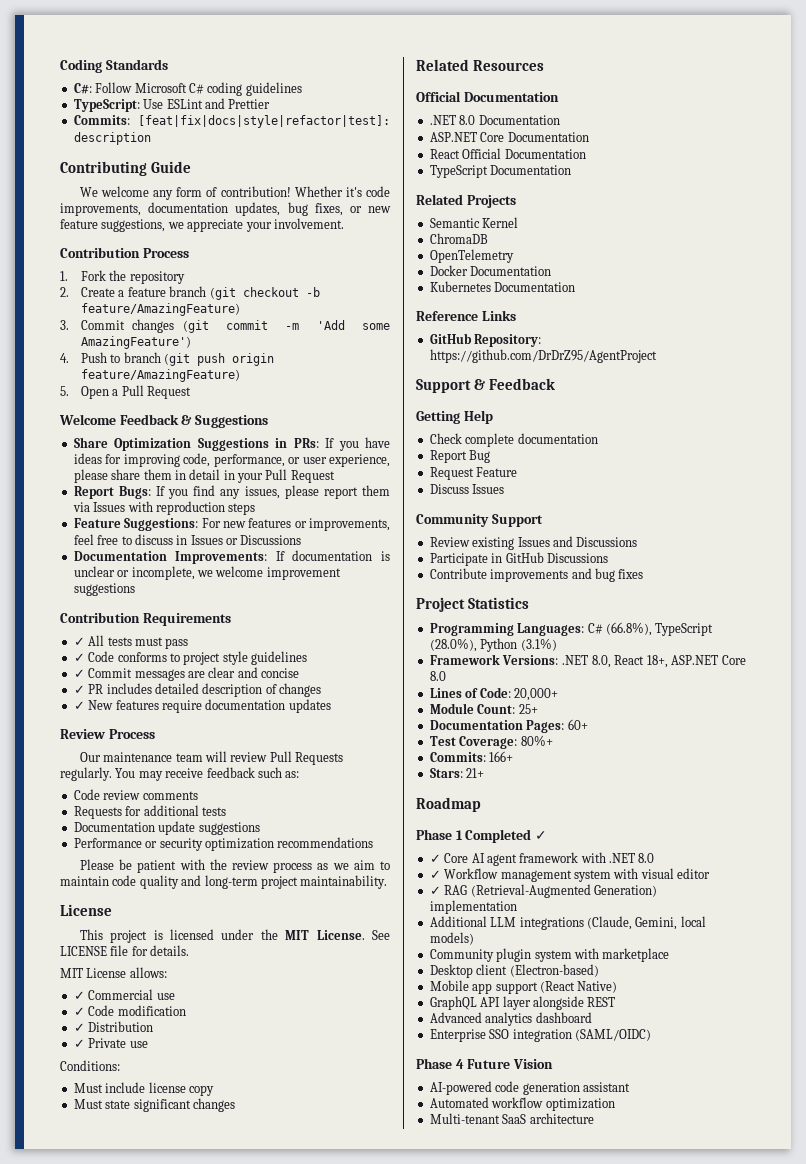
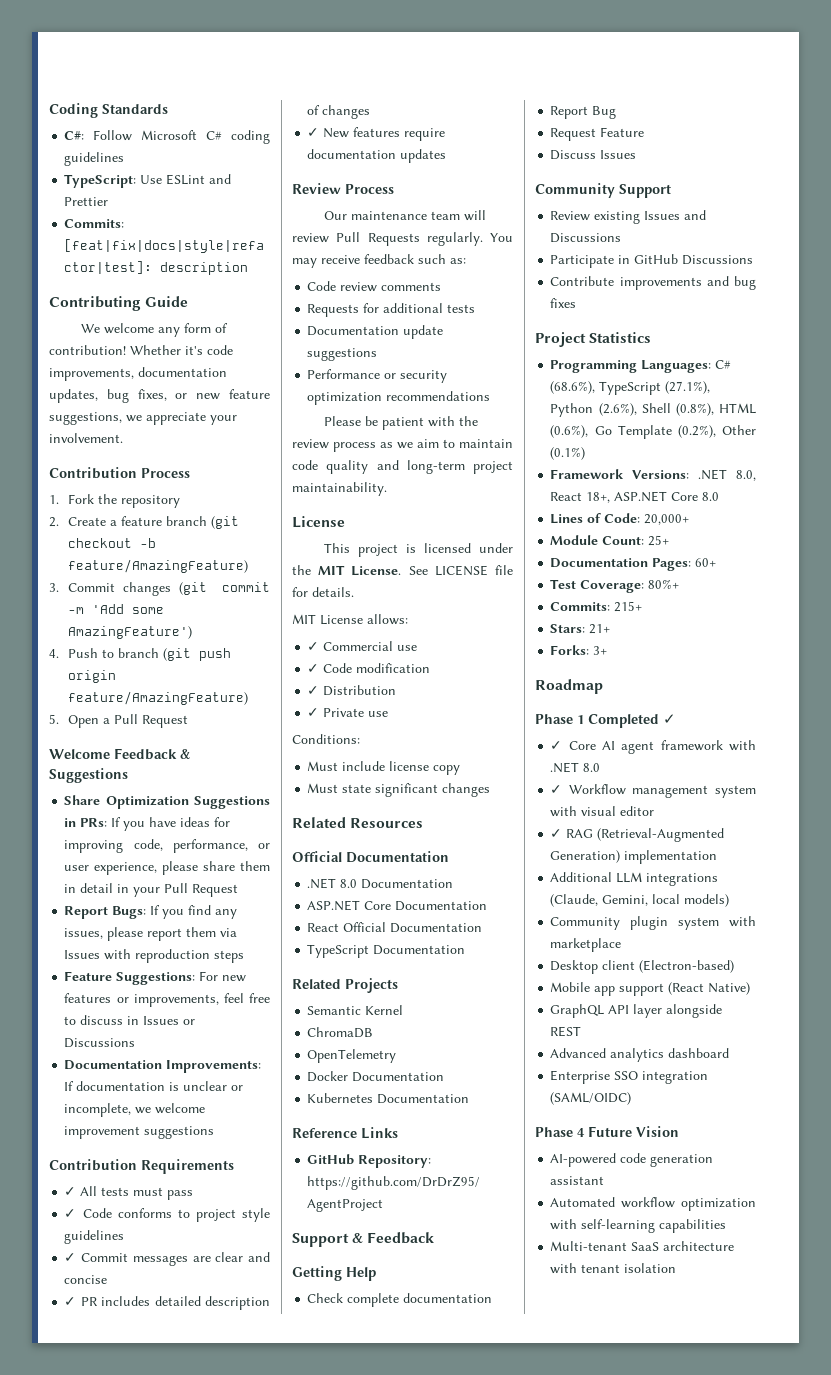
- Programming Languages: C# (66.8%), TypeScript (28.0%), Python (3.1%)
+ Programming Languages: C# (68.6%), TypeScript (27.1%), Python (2.6%), Shell (0.8%), HTML (0.6%), Go Template (0.2%), Other (0.1%)
- Commits: 166+
+ Commits: 215+
+ Forks: 3+
- Automated workflow optimization
+ Automated workflow optimization with self-learning capabilities
- Multi-tenant SaaS architecture
+ Multi-tenant SaaS architecture with tenant isolation

